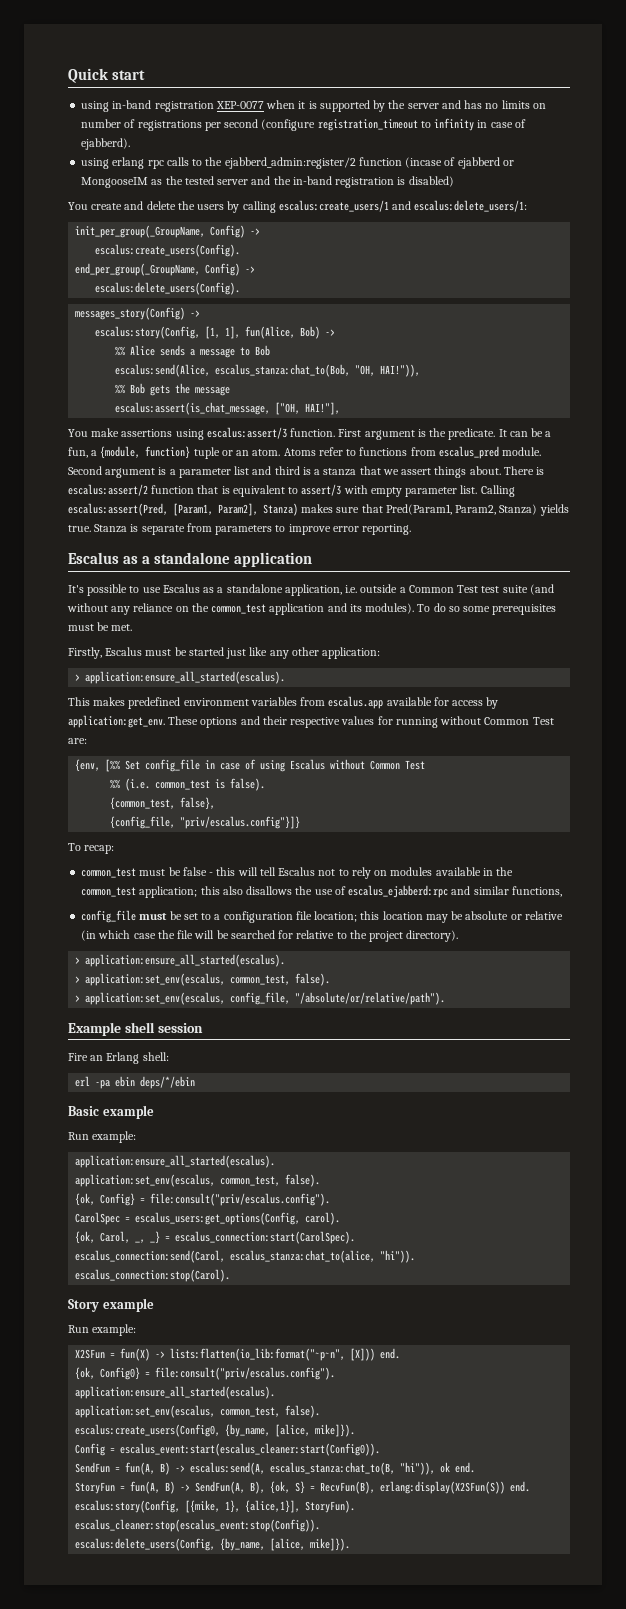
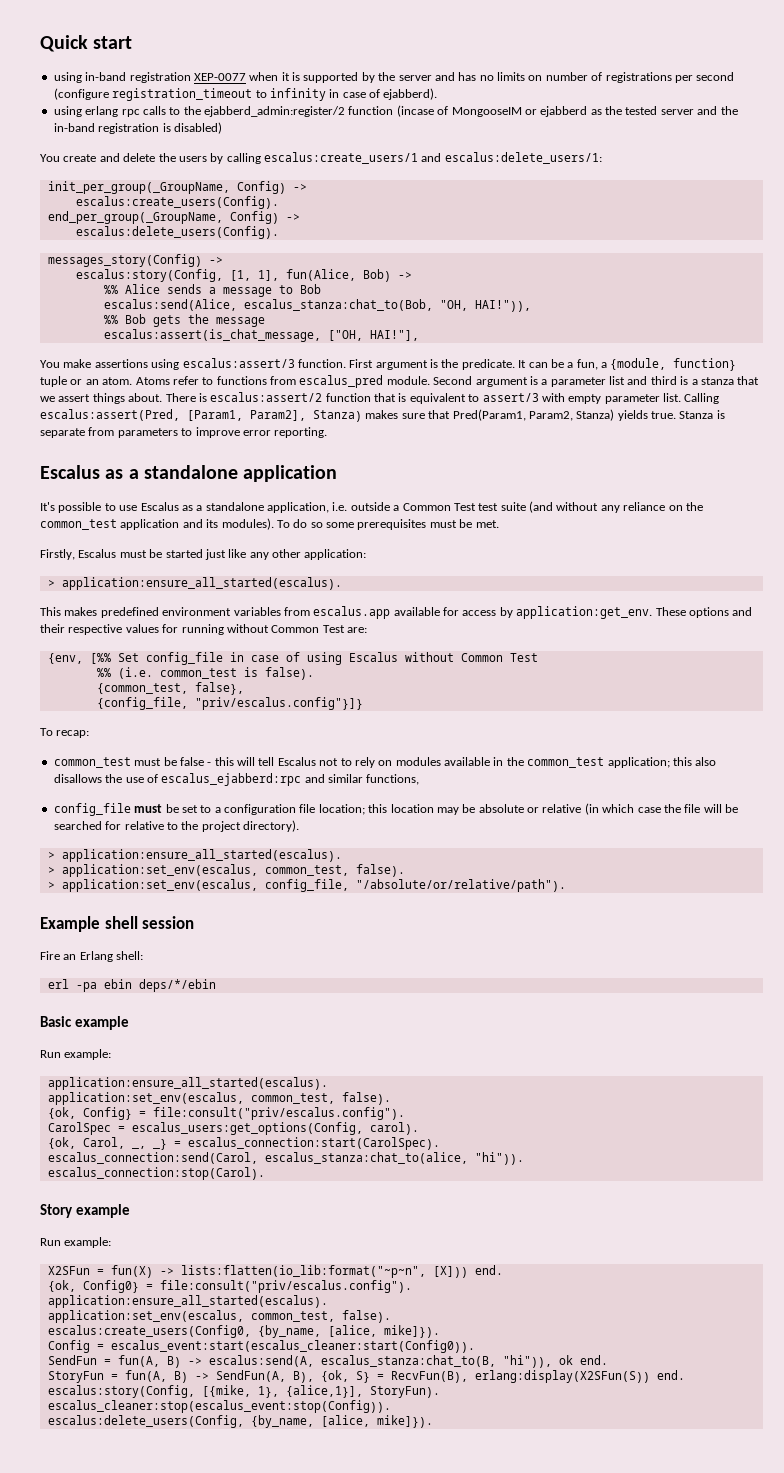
- using erlang rpc calls to the ejabberd_admin:register/2 function (incase of ejabberd or MongooseIM as the tested server and the in-band registration is disabled)
+ using erlang rpc calls to the ejabberd_admin:register/2 function (incase of MongooseIM or ejabberd as the tested server and the in-band registration is disabled)

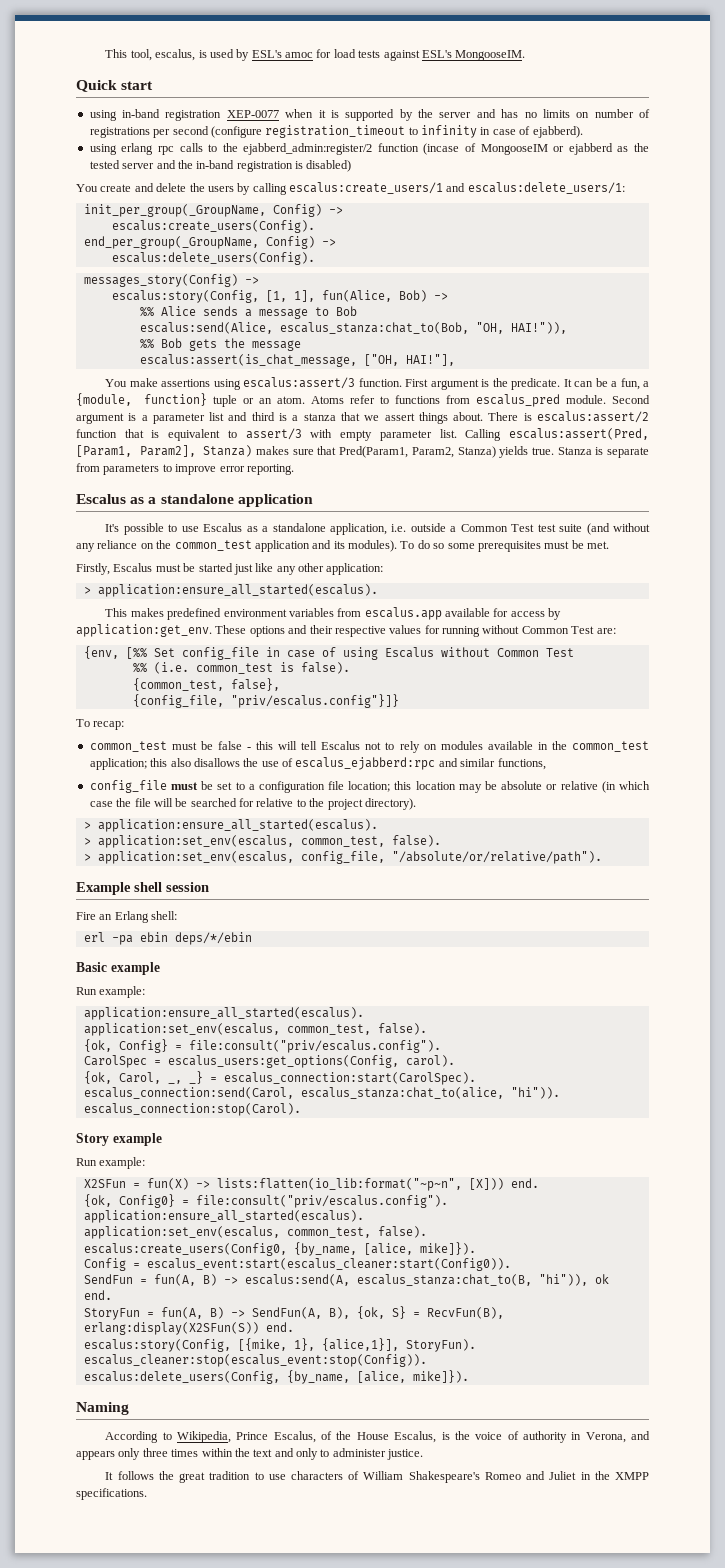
+ This tool, escalus, is used by ESL's amoc for load tests against ESL's MongooseIM.
+ Naming
+ According to Wikipedia, Prince Escalus, of the House Escalus, is the voice of authority in Verona, and appears only three times within the text and only to administer justice.
+ It follows the great tradition to use characters of William Shakespeare's Romeo and Juliet in the XMPP specifications.

